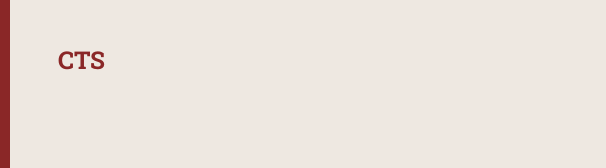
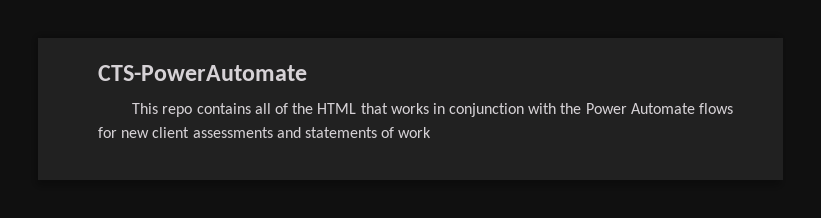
- CTS
+ CTS-PowerAutomate
+ This repo contains all of the HTML that works in conjunction with the Power Automate flows for new client assessments and statements of work

